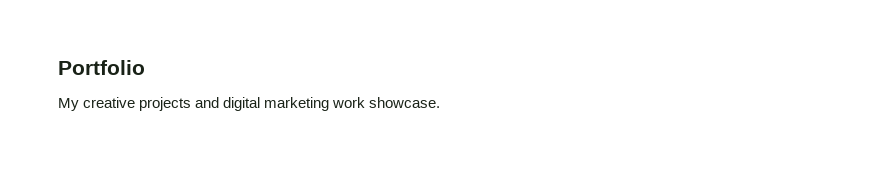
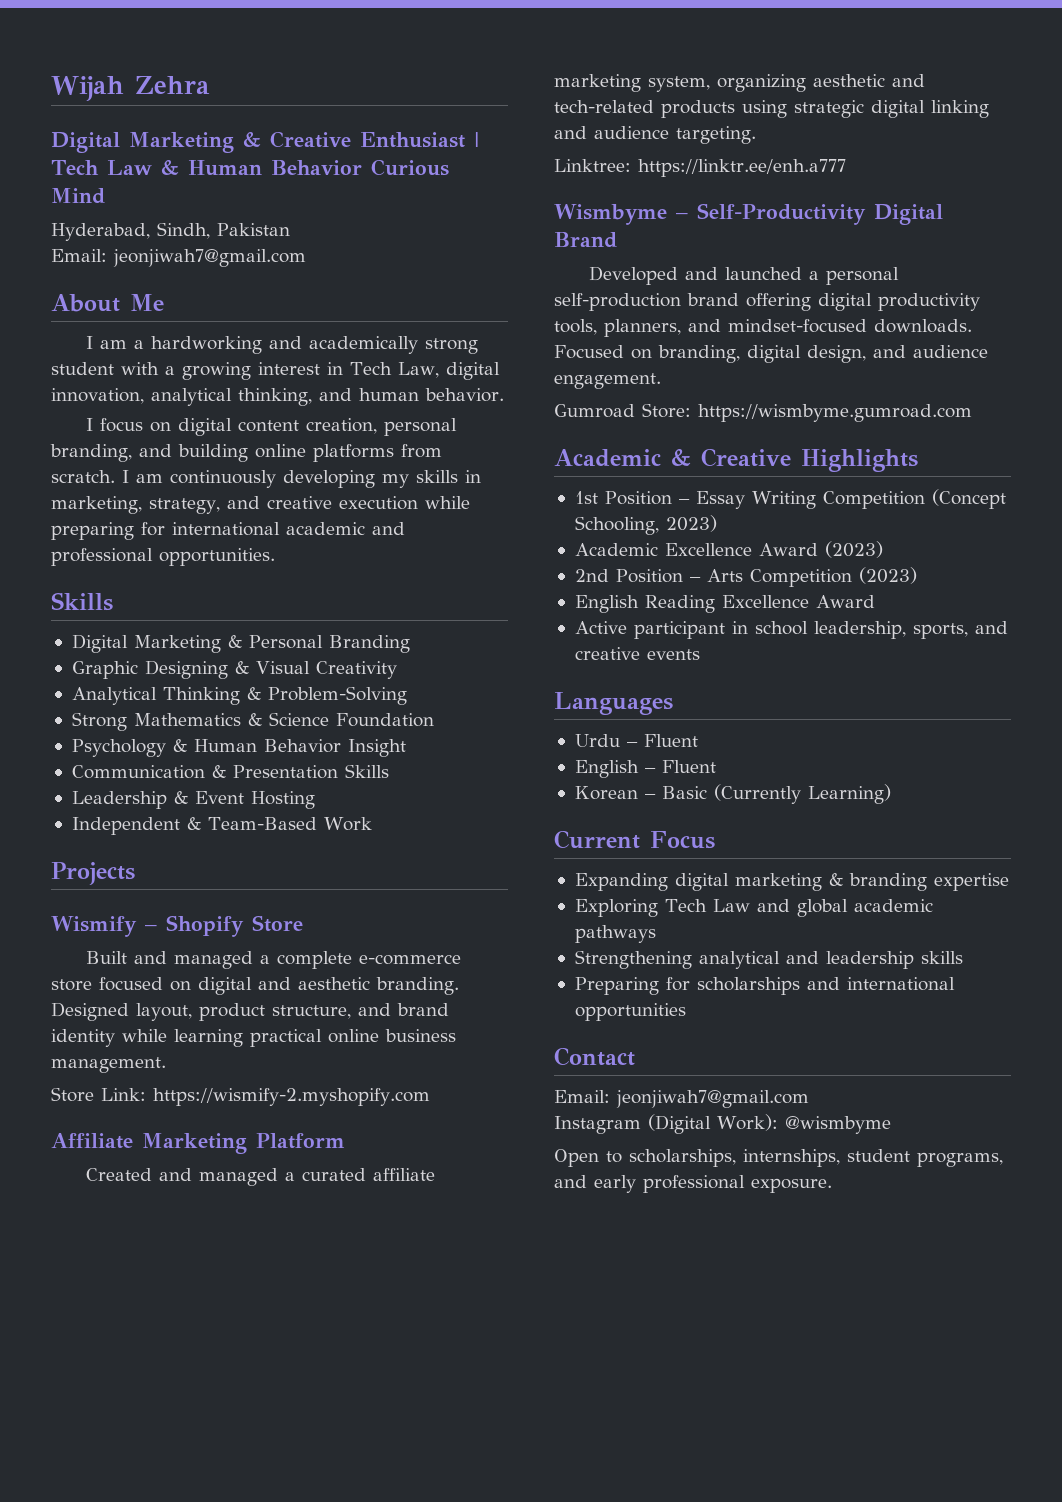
- Portfolio
- My creative projects and digital marketing work showcase.
+ Wijah Zehra
+ Digital Marketing & Creative Enthusiast | Tech Law & Human Behavior Curious Mind
+ Hyderabad, Sindh, Pakistan
+ Email: jeonjiwah7@gmail.com
+ About Me
+ I am a hardworking and academically strong student with a growing interest in Tech Law, digital innovation, analytical thinking, and human behavior.
+ I focus on digital content creation, personal branding, and building online platforms from scratch. I am continuously developing my skills in marketing, strategy, and creative execution while preparing for international academic and professional opportunities.
+ Skills
+ Digital Marketing & Personal Branding
+ Graphic Designing & Visual Creativity
+ Analytical Thinking & Problem-Solving
+ Strong Mathematics & Science Foundation
+ Psychology & Human Behavior Insight
+ Communication & Presentation Skills
+ Leadership & Event Hosting
+ Independent & Team-Based Work
+ Projects
+ Wismify – Shopify Store
+ Built and managed a complete e-commerce store focused on digital and aesthetic branding. Designed layout, product structure, and brand identity while learning practical online business management.
+ Store Link: https://wismify-2.myshopify.com
+ Affiliate Marketing Platform
+ Created and managed a curated affiliate marketing system, organizing aesthetic and tech-related products using strategic digital linking and audience targeting.
+ Linktree: https://linktr.ee/enh.a777
+ Wismbyme – Self-Productivity Digital Brand
+ Developed and launched a personal self-production brand offering digital productivity tools, planners, and mindset-focused downloads. Focused on branding, digital design, and audience engagement.
+ Gumroad Store: https://wismbyme.gumroad.com
+ Academic & Creative Highlights
+ 1st Position – Essay Writing Competition (Concept Schooling, 2023)
+ Academic Excellence Award (2023)
+ 2nd Position – Arts Competition (2023)
+ English Reading Excellence Award
+ Active participant in school leadership, sports, and creative events
+ Languages
+ Urdu – Fluent
+ English – Fluent
+ Korean – Basic (Currently Learning)
+ Current Focus
+ Expanding digital marketing & branding expertise
+ Exploring Tech Law and global academic pathways
+ Strengthening analytical and leadership skills
+ Preparing for scholarships and international opportunities
+ Contact
+ Email: jeonjiwah7@gmail.com
+ Instagram (Digital Work): @wismbyme
+ Open to scholarships, internships, student programs, and early professional exposure.

